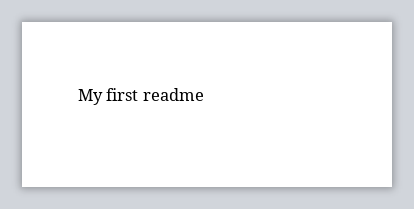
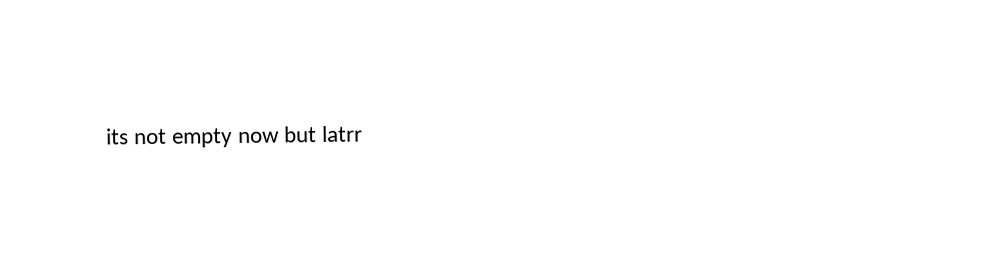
- My first readme
+ its not empty now but latrr

